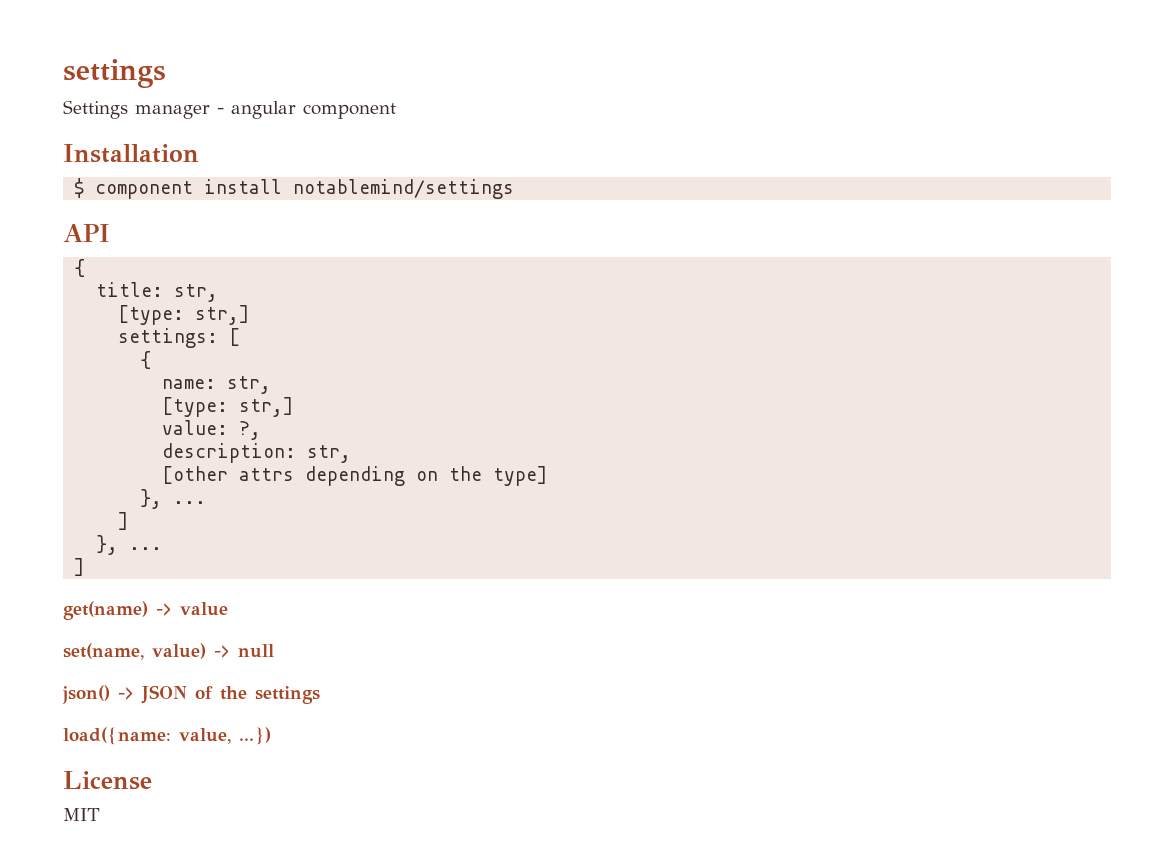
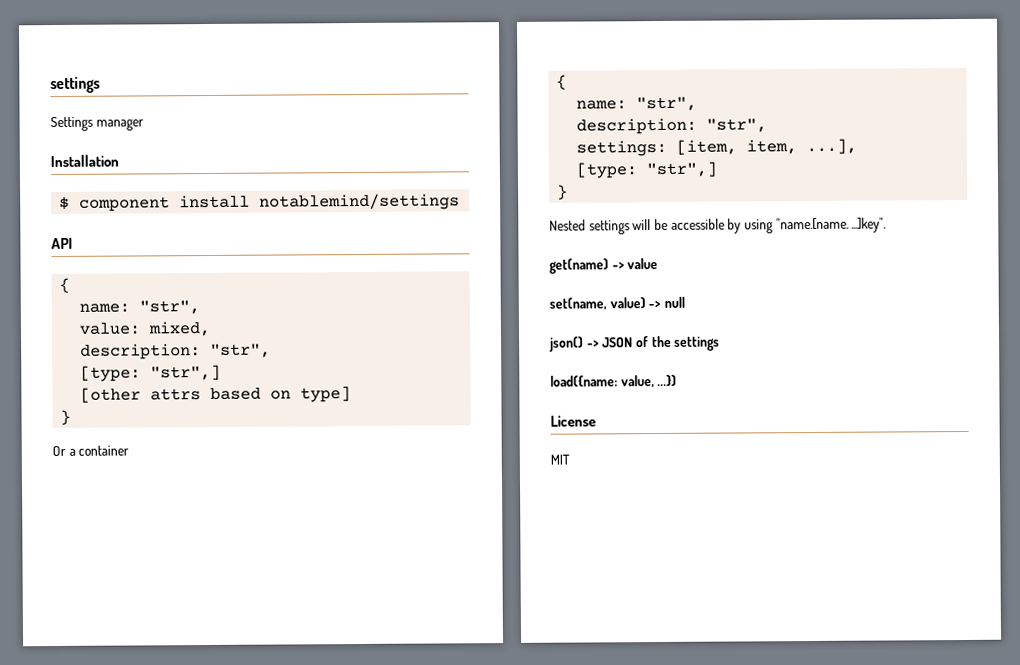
- Settings manager - angular component
+ Settings manager
  API
  {
- title: str,
- [type: str,]
- settings: [
+ name: "str",
+ value: mixed,
+ description: "str",
+ [type: "str",]
+ [other attrs based on type]
+ }
+ Or a container
  {
- name: str,
- [type: str,]
- value: ?,
- description: str,
- [other attrs depending on the type]
- }, ...
- ]
- }, ...
- ]
+ name: "str",
+ description: "str",
+ settings: [item, item, ...],
+ [type: "str",]
+ }
+ Nested settings will be accessible by using "name.[name. ...]key".

